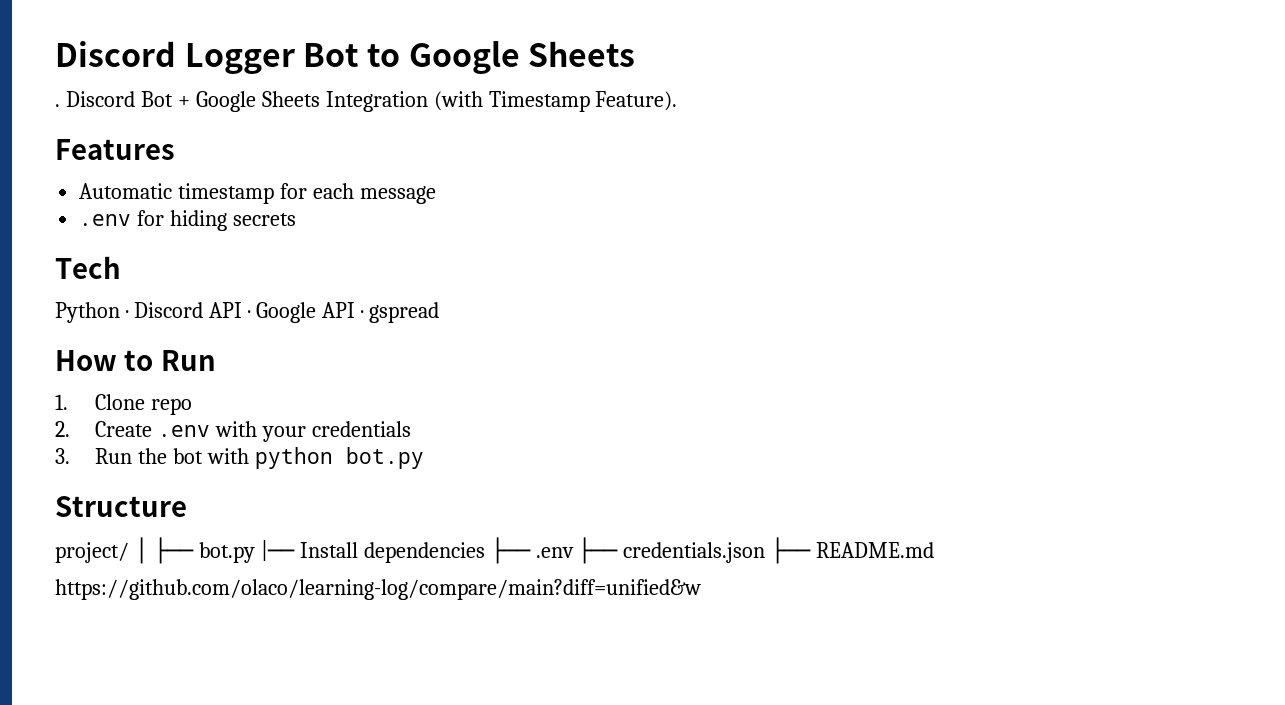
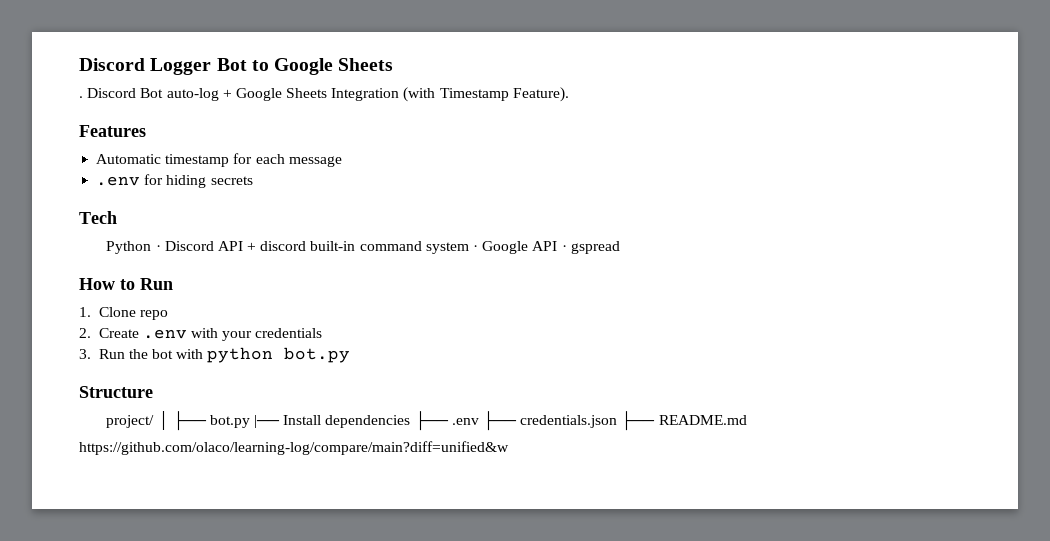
- Discord Bot + Google Sheets Integration (with Timestamp Feature).
+ Discord Bot auto-log + Google Sheets Integration (with Timestamp Feature).
- Python · Discord API · Google API · gspread
+ Python · Discord API + discord built-in command system · Google API · gspread

